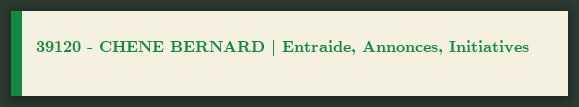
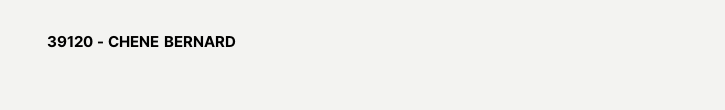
- 39120 - CHENE BERNARD | Entraide, Annonces, Initiatives
+ 39120 - CHENE BERNARD

